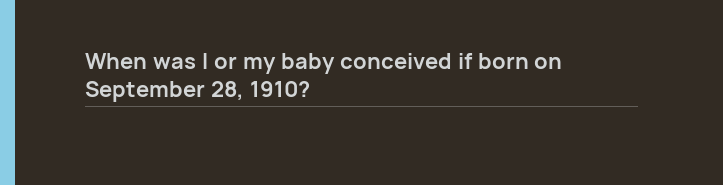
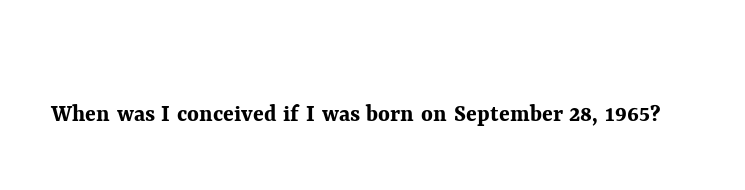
- When was I or my baby conceived if born on September 28, 1910?
+ When was I conceived if I was born on September 28, 1965?

